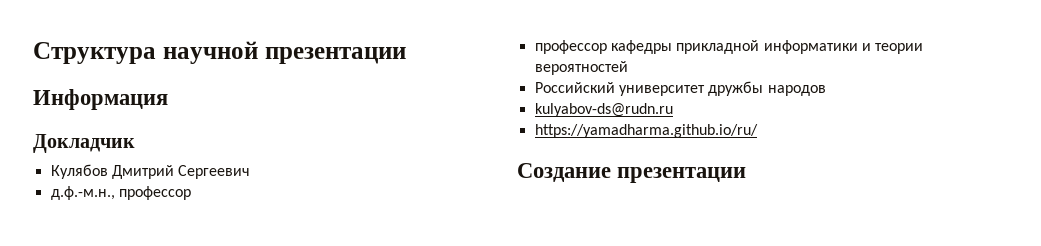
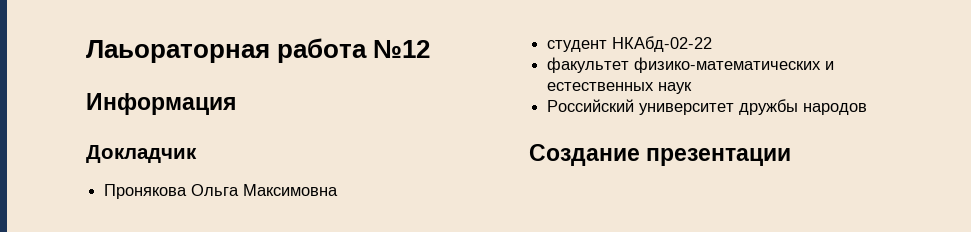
- Структура научной презентации
+ Лаьораторная работа №12
- Кулябов Дмитрий Сергеевич
- д.ф.-м.н., профессор
- профессор кафедры прикладной информатики и теории вероятностей
+ Пронякова Ольга Максимовна
+ студент НКАбд-02-22
+ факультет физико-математических и естественных наук
- kulyabov-ds@rudn.ru
- https://yamadharma.github.io/ru/

